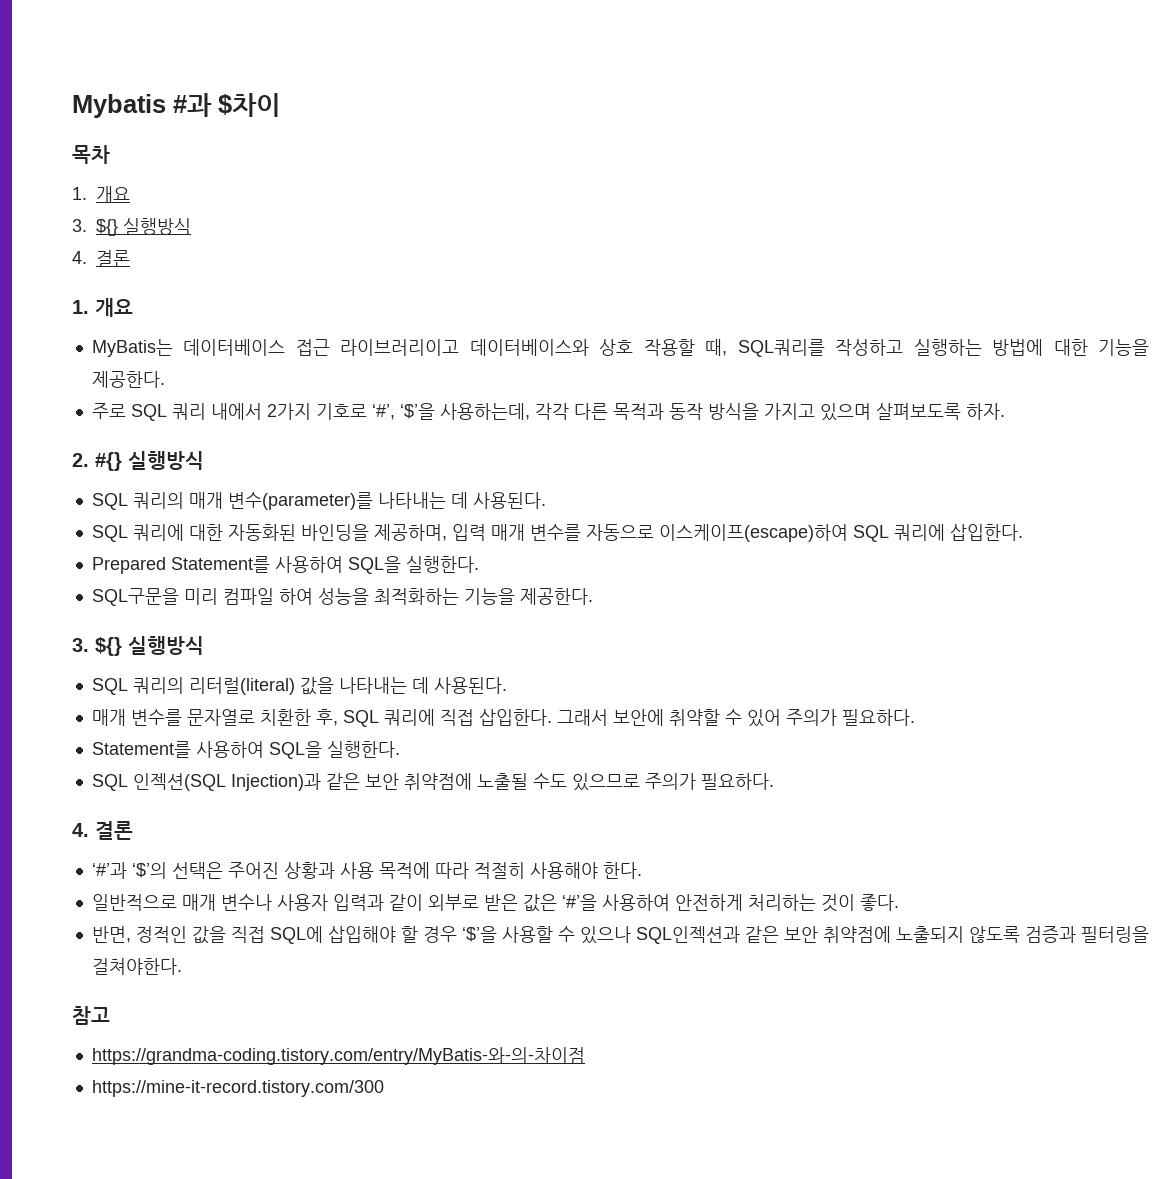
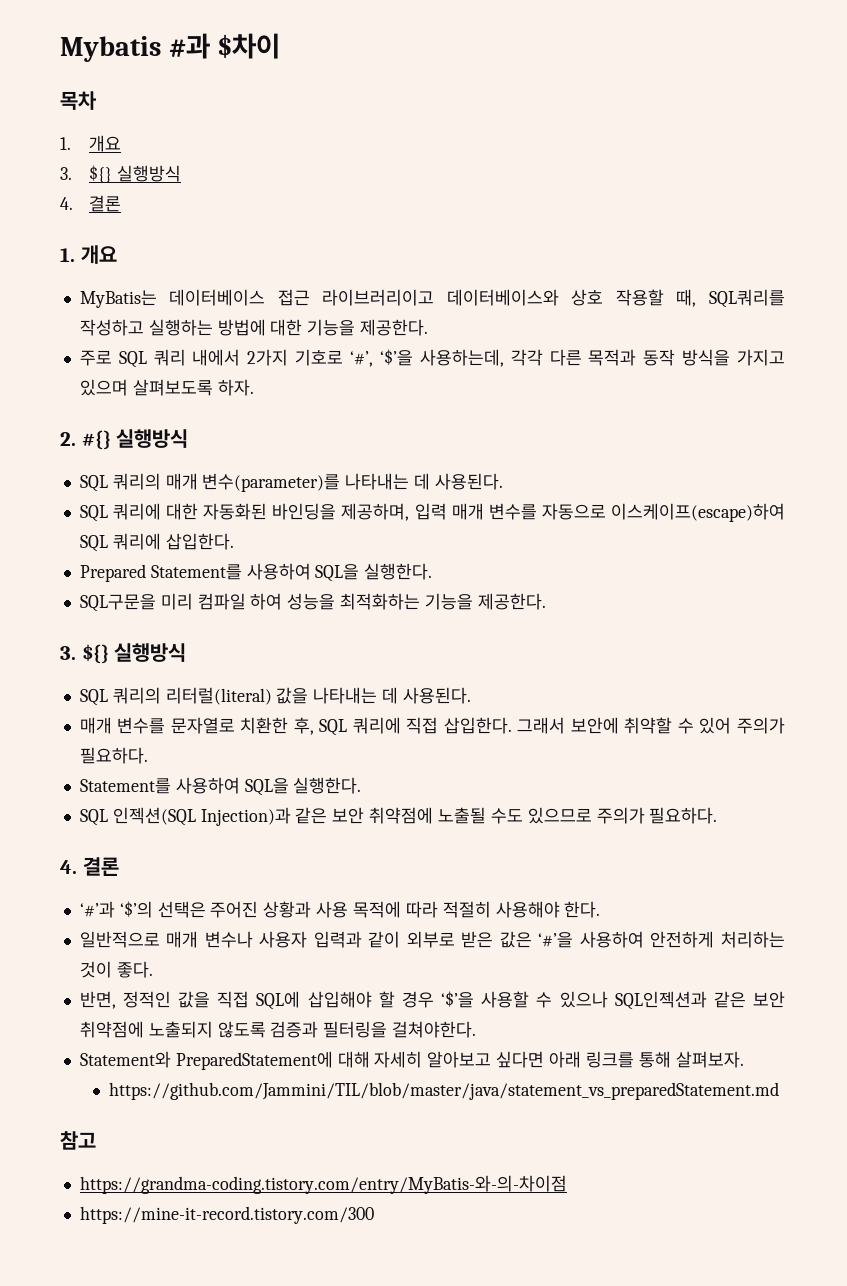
+ Statement와 PreparedStatement에 대해 자세히 알아보고 싶다면 아래 링크를 통해 살펴보자.
+ https://github.com/Jammini/TIL/blob/master/java/statement_vs_preparedStatement.md

